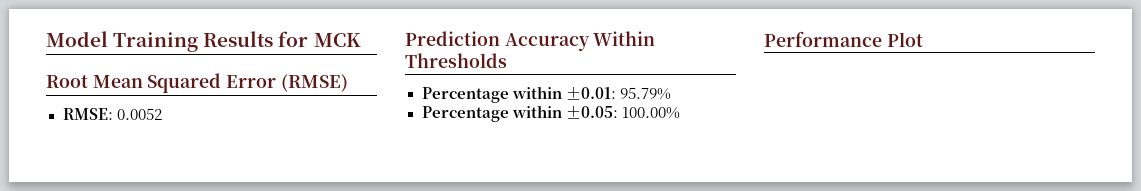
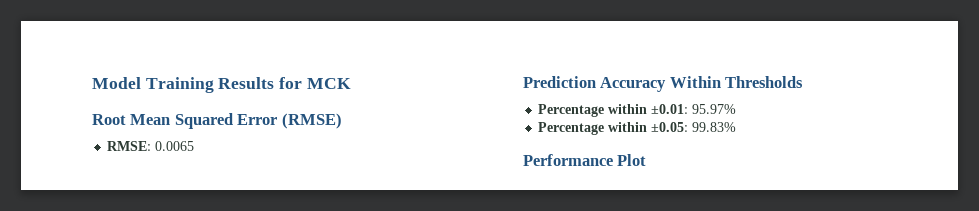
- RMSE: 0.0052
+ RMSE: 0.0065
- Percentage within ±0.01: 95.79%
+ Percentage within ±0.01: 95.97%
- Percentage within ±0.05: 100.00%
+ Percentage within ±0.05: 99.83%

